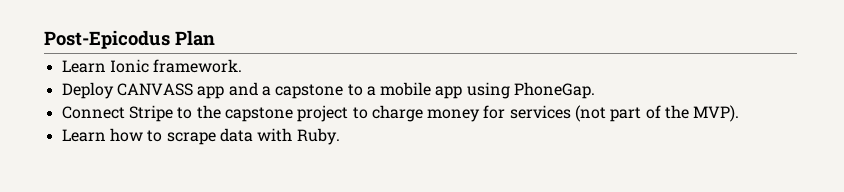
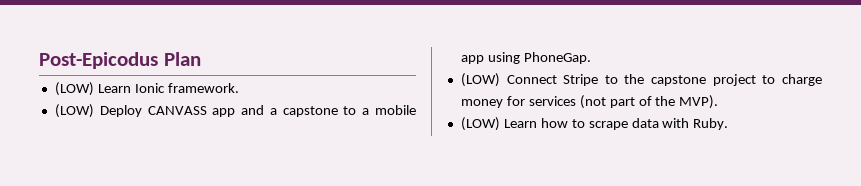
- Learn Ionic framework.
+ (LOW) Learn Ionic framework.
- Deploy CANVASS app and a capstone to a mobile app using PhoneGap.
+ (LOW) Deploy CANVASS app and a capstone to a mobile app using PhoneGap.
- Connect Stripe to the capstone project to charge money for services (not part of the MVP).
+ (LOW) Connect Stripe to the capstone project to charge money for services (not part of the MVP).
- Learn how to scrape data with Ruby.
+ (LOW) Learn how to scrape data with Ruby.

